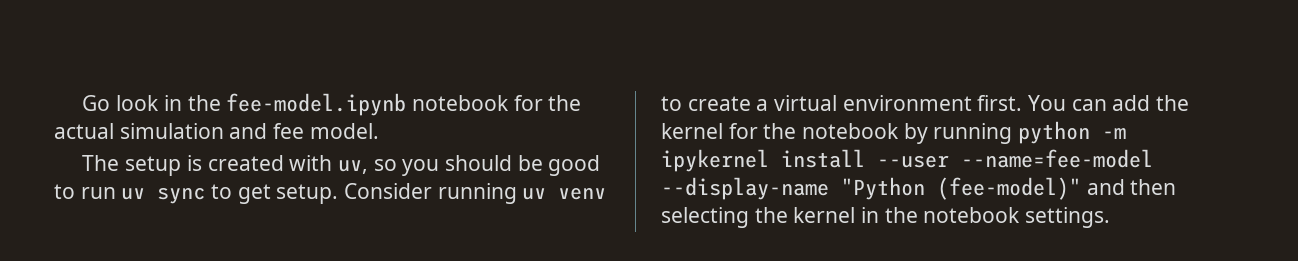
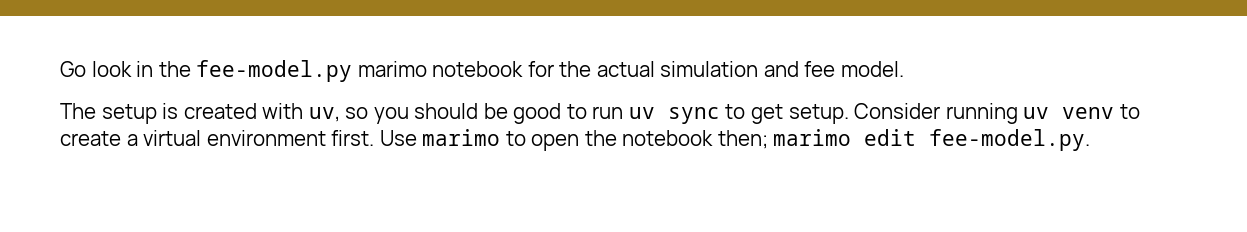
- Go look in the fee-model.ipynb notebook for the actual simulation and fee model.
+ Go look in the fee-model.py marimo notebook for the actual simulation and fee model.
- You can add the kernel for the notebook by running python -m ipykernel install --user --name=fee-model --display-name "Python (fee-model)" and then selecting the kernel in the notebook settings.
+ Use marimo to open the notebook then; marimo edit fee-model.py.

